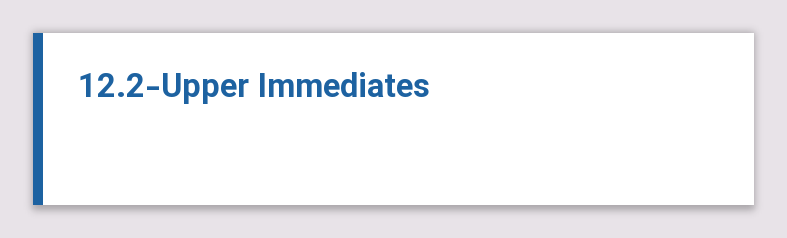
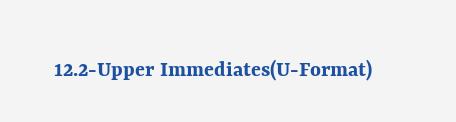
- 12.2-Upper Immediates
+ 12.2-Upper Immediates(U-Format)

